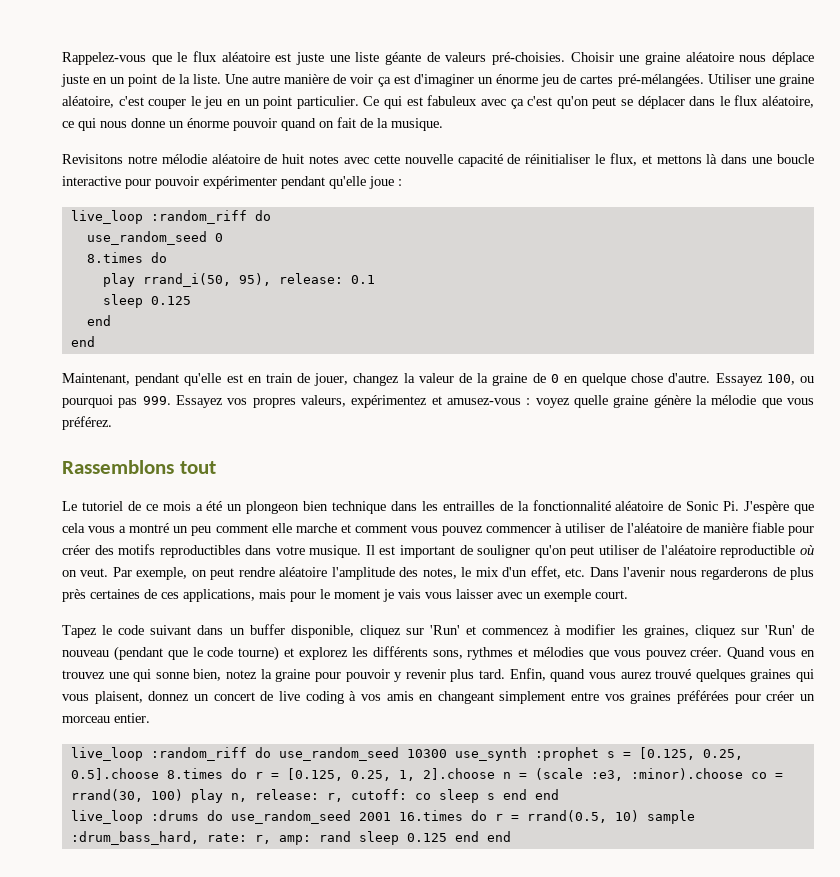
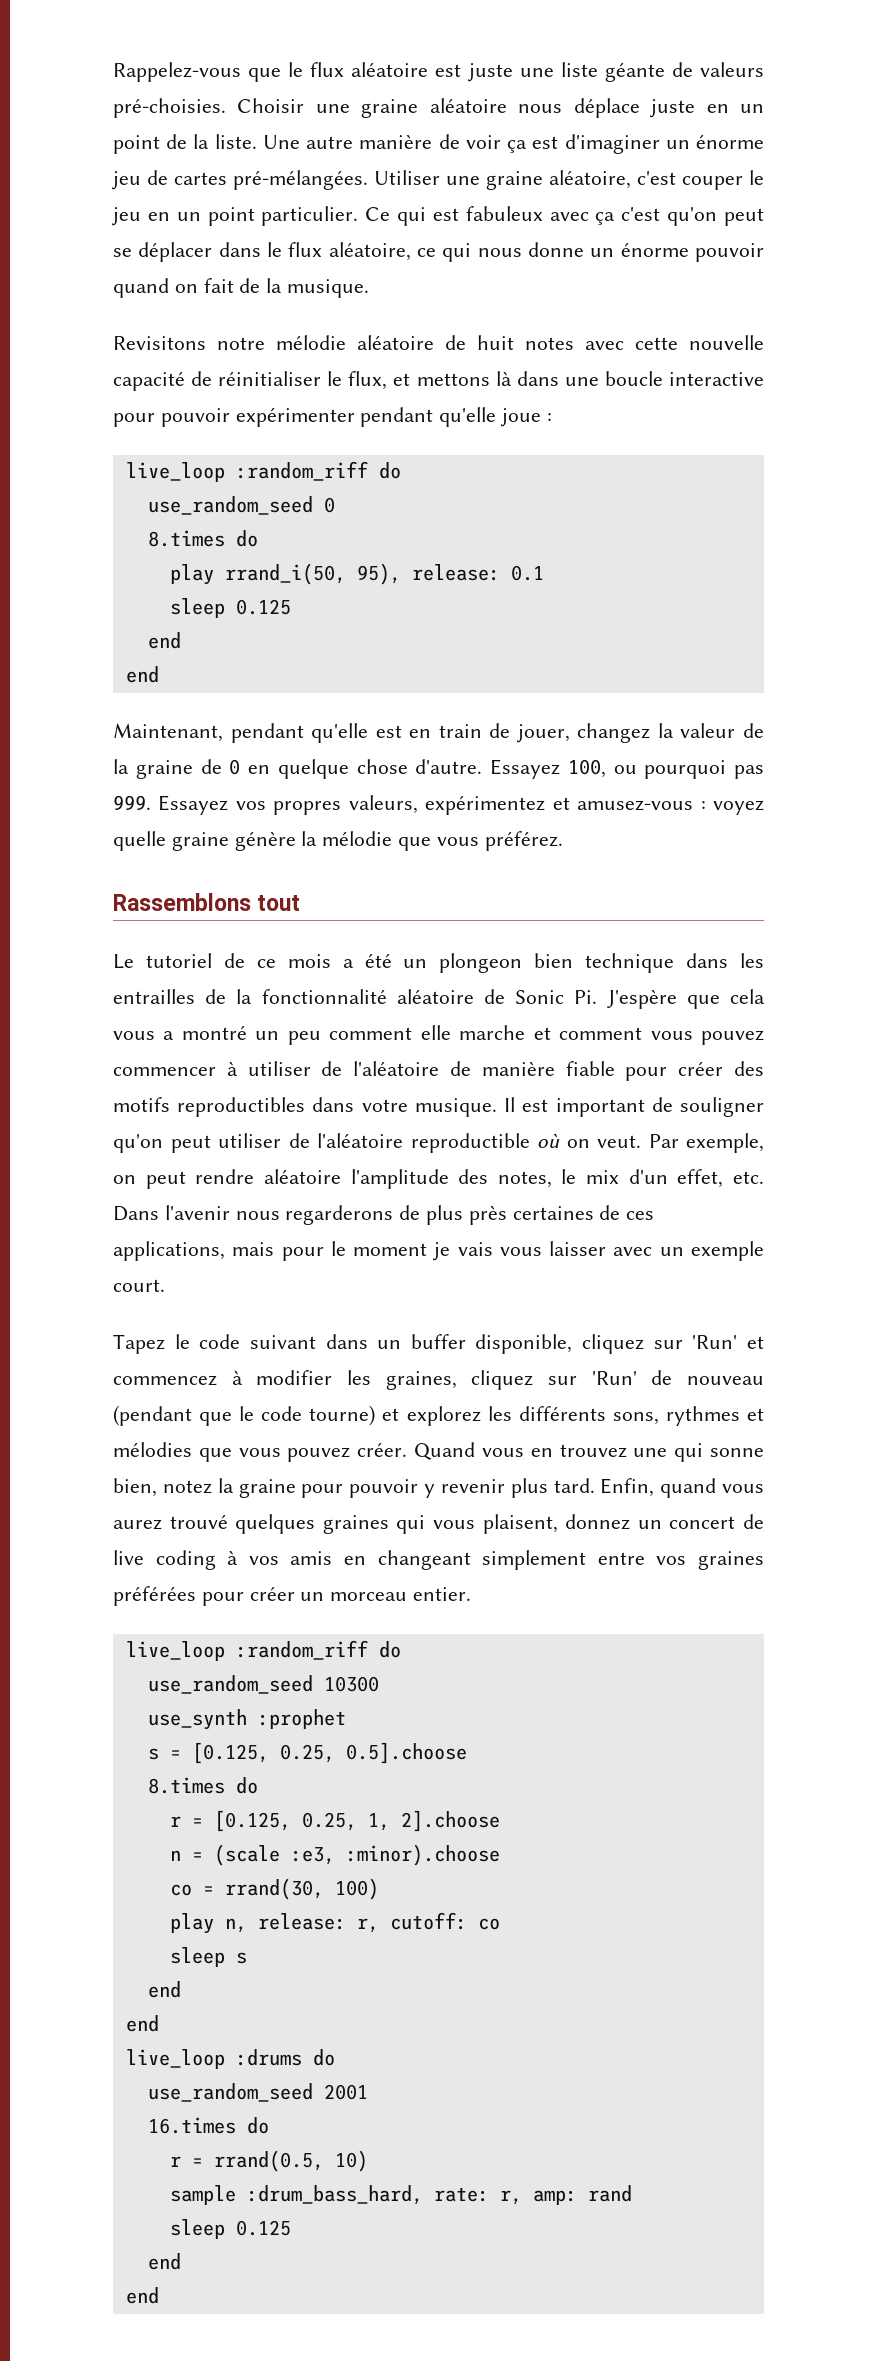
  Enfin, quand vous aurez trouvé quelques graines qui vous plaisent, donnez un concert de live coding à vos amis en changeant simplement entre vos graines préférées pour créer un morceau entier.
- live_loop :random_riff do use_random_seed 10300 use_synth :prophet s = [0.125, 0.25, 0.5].choose 8.times do r = [0.125, 0.25, 1, 2].choose n = (scale :e3, :minor).choose co = rrand(30, 100) play n, release:
+ live_loop :random_riff do
+ use_random_seed 10300
+ use_synth :prophet
+ s = [0.125, 0.25, 0.5].choose
+ 8.times do
+ r = [0.125, 0.25, 1, 2].choose
+ n = (scale :e3, :minor).choose
+ co = rrand(30, 100)
+ play n, release:
- r, cutoff: co sleep s end end
+ r, cutoff: co
+ sleep s
+ end
+ end
- live_loop :drums do use_random_seed 2001 16.times do r = rrand(0.5, 10) sample :drum_bass_hard, rate: r, amp: rand sleep 0.125 end end
+ live_loop :drums do
+ use_random_seed 2001
+ 16.times do
+ r = rrand(0.5, 10)
+ sample :drum_bass_hard, rate: r, amp: rand
+ sleep 0.125
+ end
+ end

